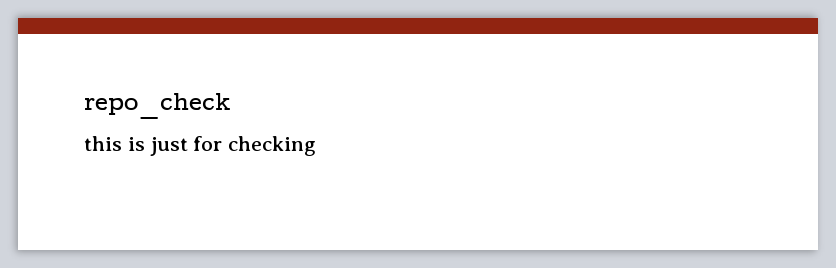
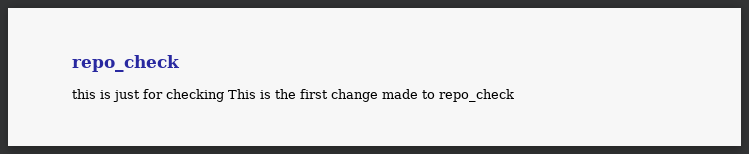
- this is just for checking
+ this is just for checking This is the first change made to repo_check

